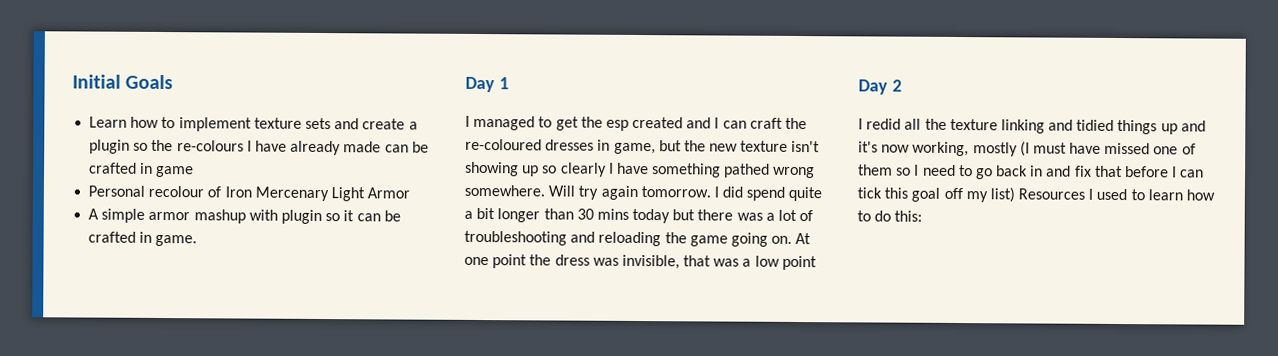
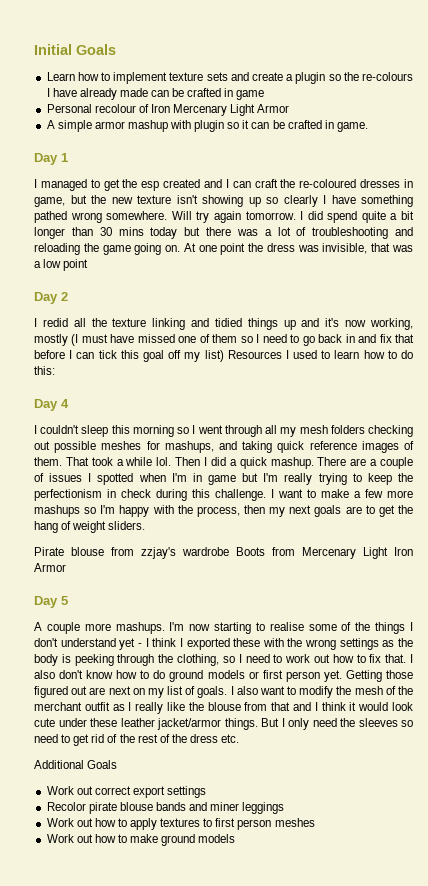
+ Day 4
+ I couldn't sleep this morning so I went through all my mesh folders checking out possible meshes for mashups, and taking quick reference images of them. That took a while lol. Then I did a quick mashup. There are a couple of issues I spotted when I'm in game but I'm really trying to keep the perfectionism in check during this challenge. I want to make a few more mashups so I'm happy with the process, then my next goals are to get the hang of weight sliders.
+ Pirate blouse from zzjay's wardrobe Boots from Mercenary Light Iron Armor
+ Day 5
+ A couple more mashups. I'm now starting to realise some of the things I don't understand yet - I think I exported these with the wrong settings as the body is peeking through the clothing, so I need to work out how to fix that. I also don't know how to do ground models or first person yet. Getting those figured out are next on my list of goals. I also want to modify the mesh of the merchant outfit as I really like the blouse from that and I think it would look cute under these leather jacket/armor things. But I only need the sleeves so need to get rid of the rest of the dress etc.
+ Additional Goals
+ Work out correct export settings
+ Recolor pirate blouse bands and miner leggings
+ Work out how to apply textures to first person meshes
+ Work out how to make ground models

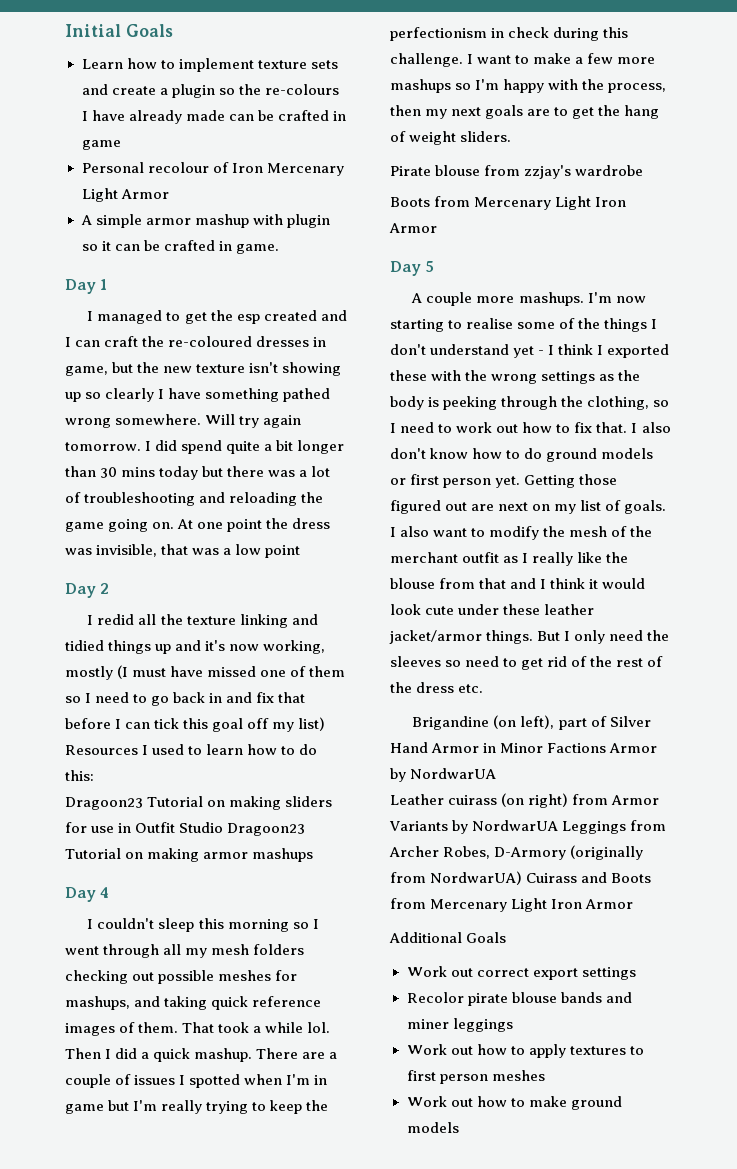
+ Dragoon23 Tutorial on making sliders for use in Outfit Studio Dragoon23 Tutorial on making armor mashups
- Pirate blouse from zzjay's wardrobe Boots from Mercenary Light Iron Armor
+ Pirate blouse from zzjay's wardrobe
+ Boots from Mercenary Light Iron Armor
+ Brigandine (on left), part of Silver Hand Armor in Minor Factions Armor by NordwarUA
+ Leather cuirass (on right) from Armor Variants by NordwarUA Leggings from Archer Robes, D-Armory (originally from NordwarUA) Cuirass and Boots from Mercenary Light Iron Armor

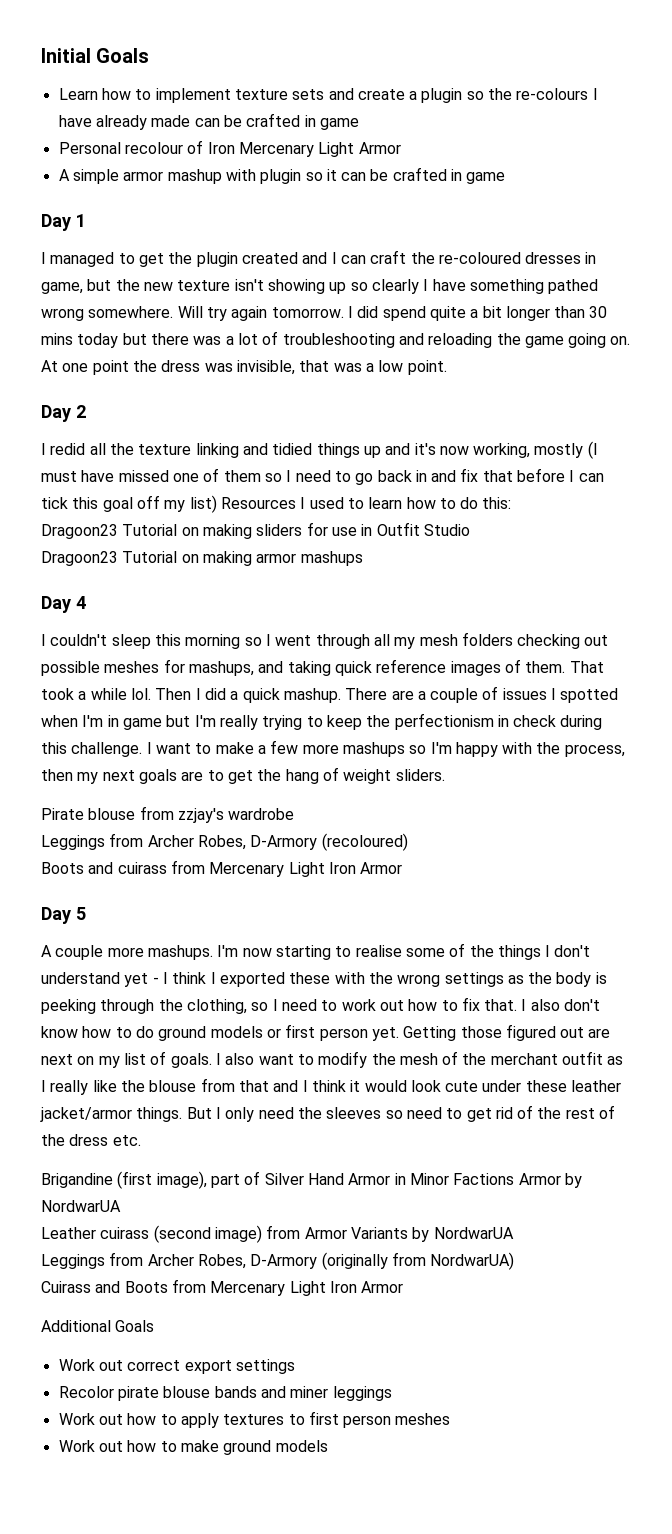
- A simple armor mashup with plugin so it can be crafted in game.
+ A simple armor mashup with plugin so it can be crafted in game
- I managed to get the esp created and I can craft the re-coloured dresses in game, but the new texture isn't showing up so clearly I have something pathed wrong somewhere.
+ I managed to get the plugin created and I can craft the re-coloured dresses in game, but the new texture isn't showing up so clearly I have something pathed wrong somewhere.
- At one point the dress was invisible, that was a low point
+ At one point the dress was invisible, that was a low point.
- Dragoon23 Tutorial on making sliders for use in Outfit Studio Dragoon23 Tutorial on making armor mashups
+ Dragoon23 Tutorial on making sliders for use in Outfit Studio
+ Dragoon23 Tutorial on making armor mashups
  Pirate blouse from zzjay's wardrobe
- Boots from Mercenary Light Iron Armor
+ Leggings from Archer Robes, D-Armory (recoloured)
+ Boots and cuirass from Mercenary Light Iron Armor
- Brigandine (on left), part of Silver Hand Armor in Minor Factions Armor by NordwarUA
+ Brigandine (first image), part of Silver Hand Armor in Minor Factions Armor by NordwarUA
- Leather cuirass (on right) from Armor Variants by NordwarUA Leggings from Archer Robes, D-Armory (originally from NordwarUA) Cuirass and Boots from Mercenary Light Iron Armor
+ Leather cuirass (second image) from Armor Variants by NordwarUA
+ Leggings from Archer Robes, D-Armory (originally from NordwarUA)
+ Cuirass and Boots from Mercenary Light Iron Armor

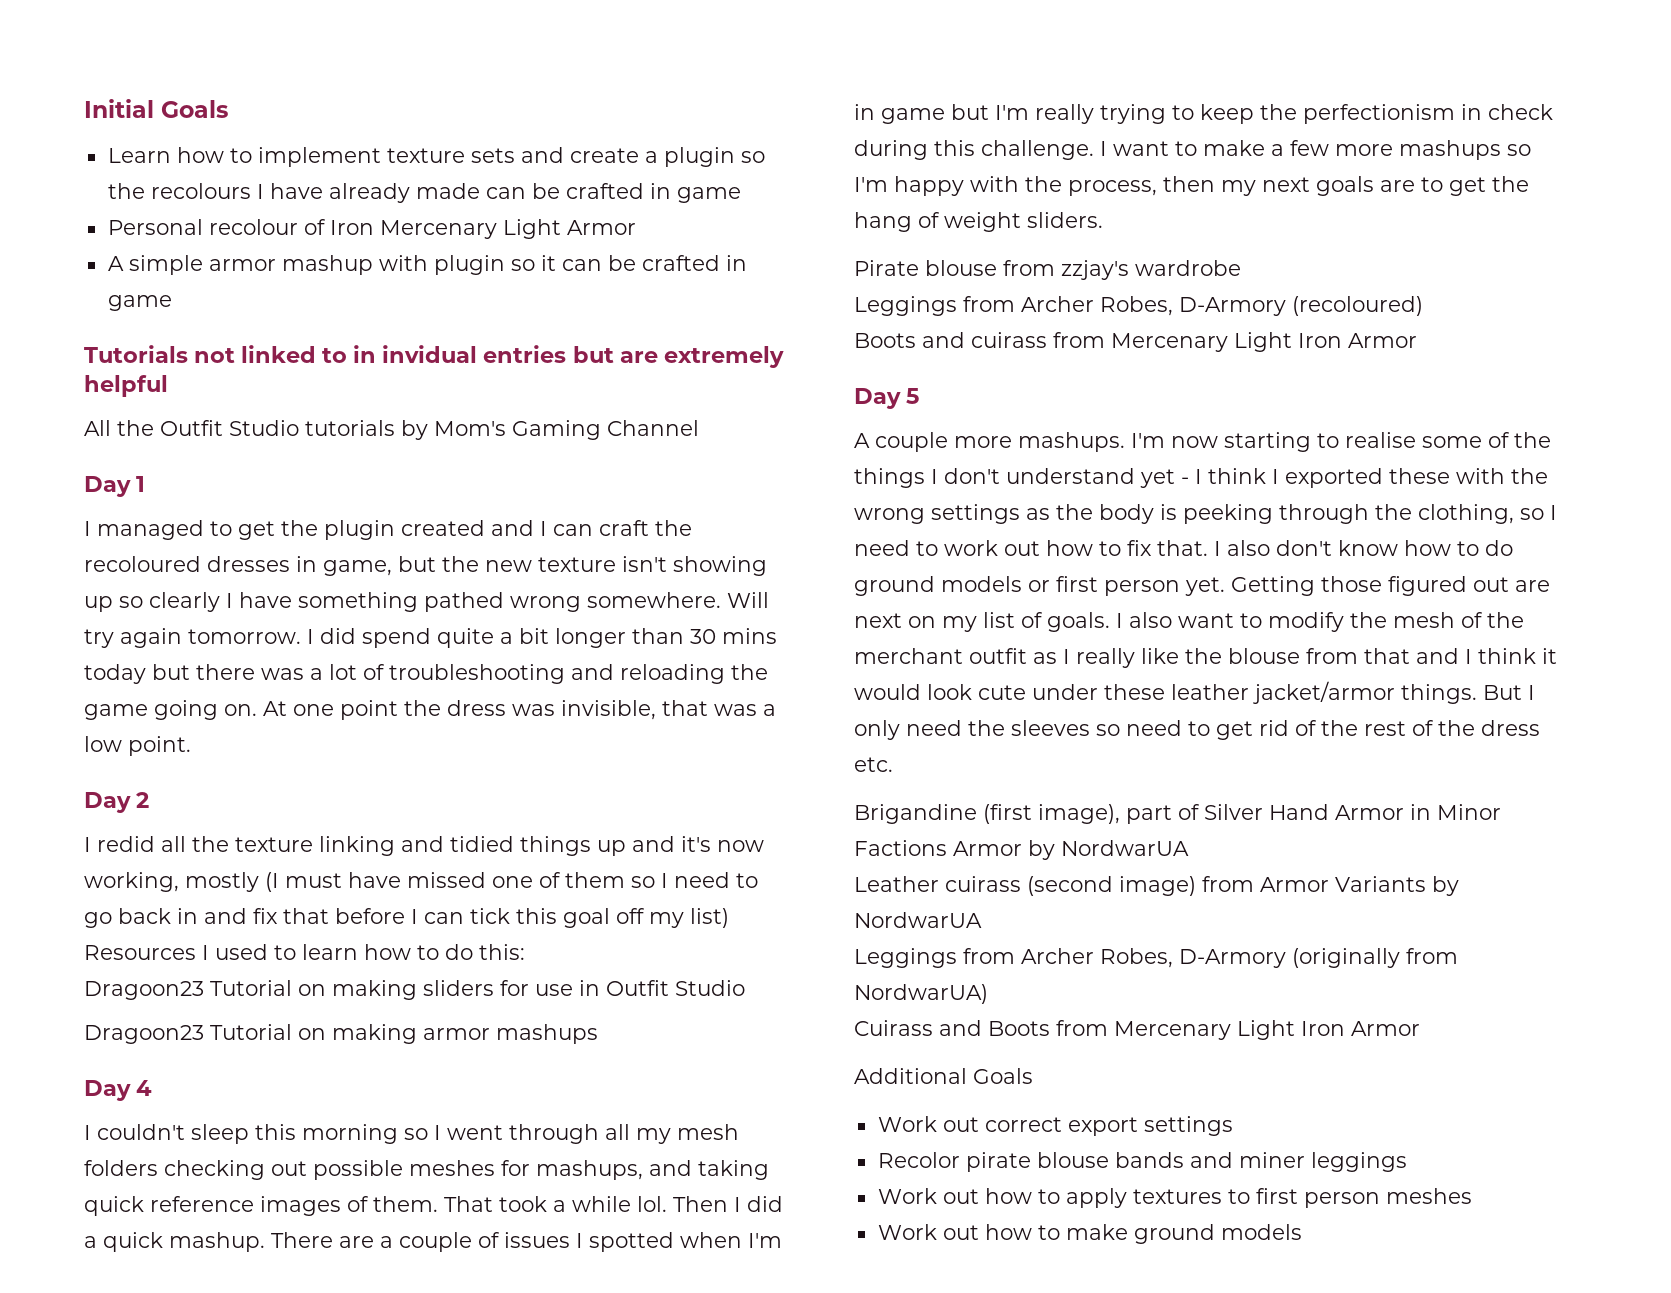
- Learn how to implement texture sets and create a plugin so the re-colours I have already made can be crafted in game
+ Learn how to implement texture sets and create a plugin so the recolours I have already made can be crafted in game
+ Tutorials not linked to in invidual entries but are extremely helpful
+ All the Outfit Studio tutorials by Mom's Gaming Channel
- I managed to get the plugin created and I can craft the re-coloured dresses in game, but the new texture isn't showing up so clearly I have something pathed wrong somewhere.
+ I managed to get the plugin created and I can craft the recoloured dresses in game, but the new texture isn't showing up so clearly I have something pathed wrong somewhere.

